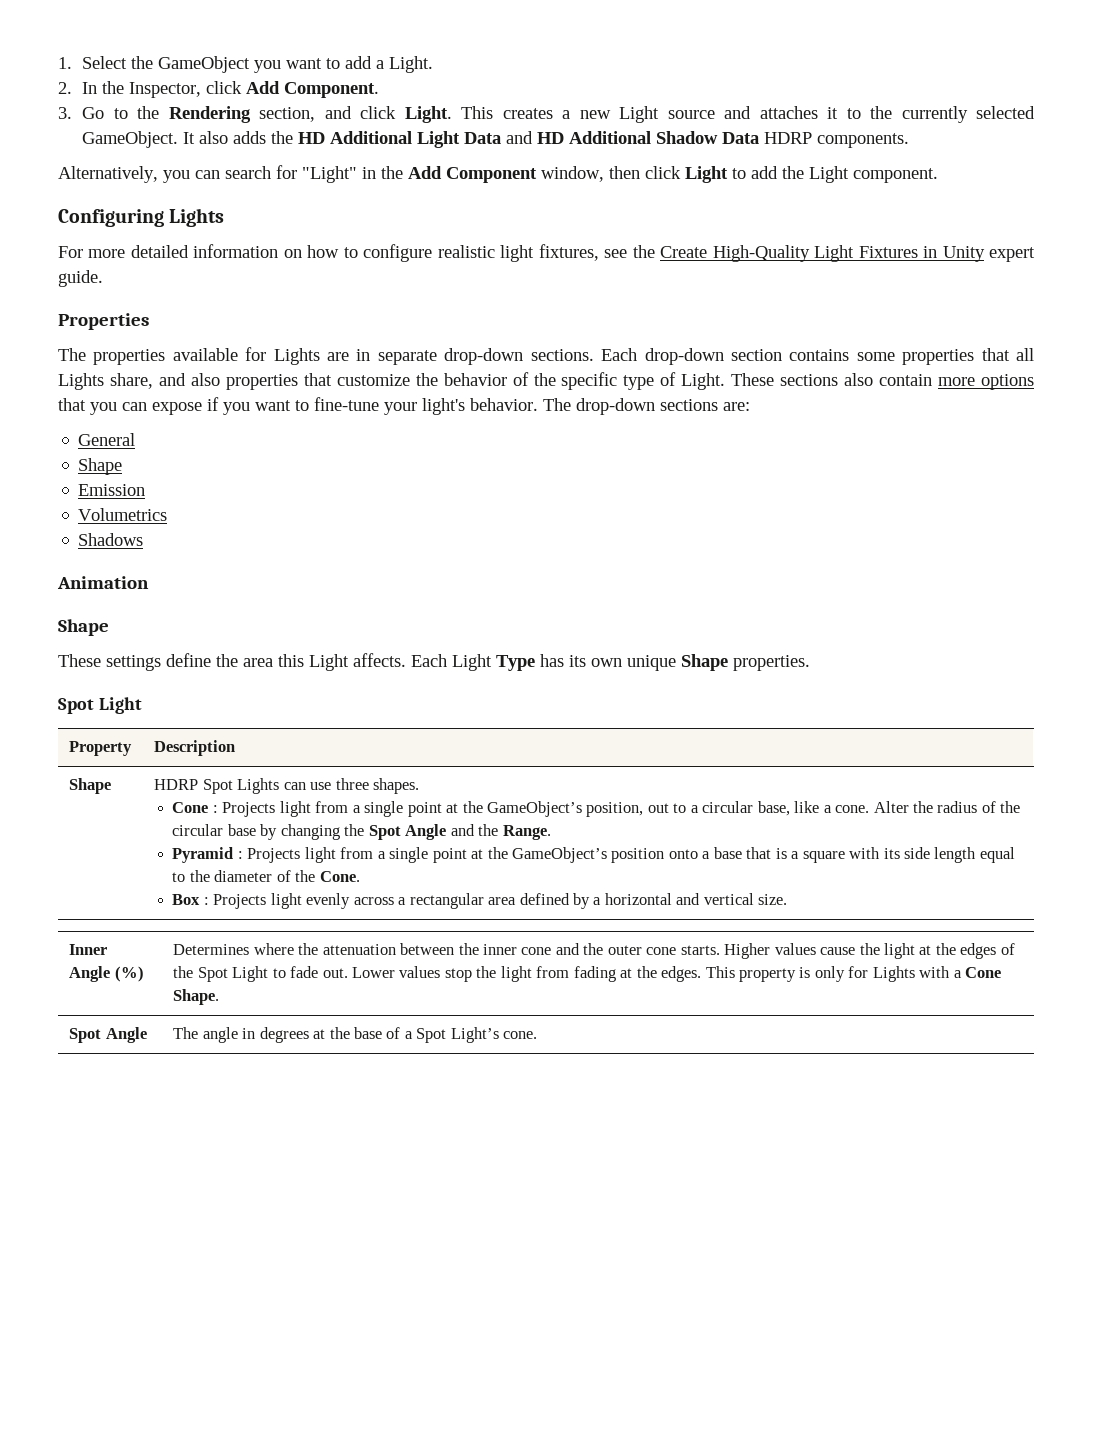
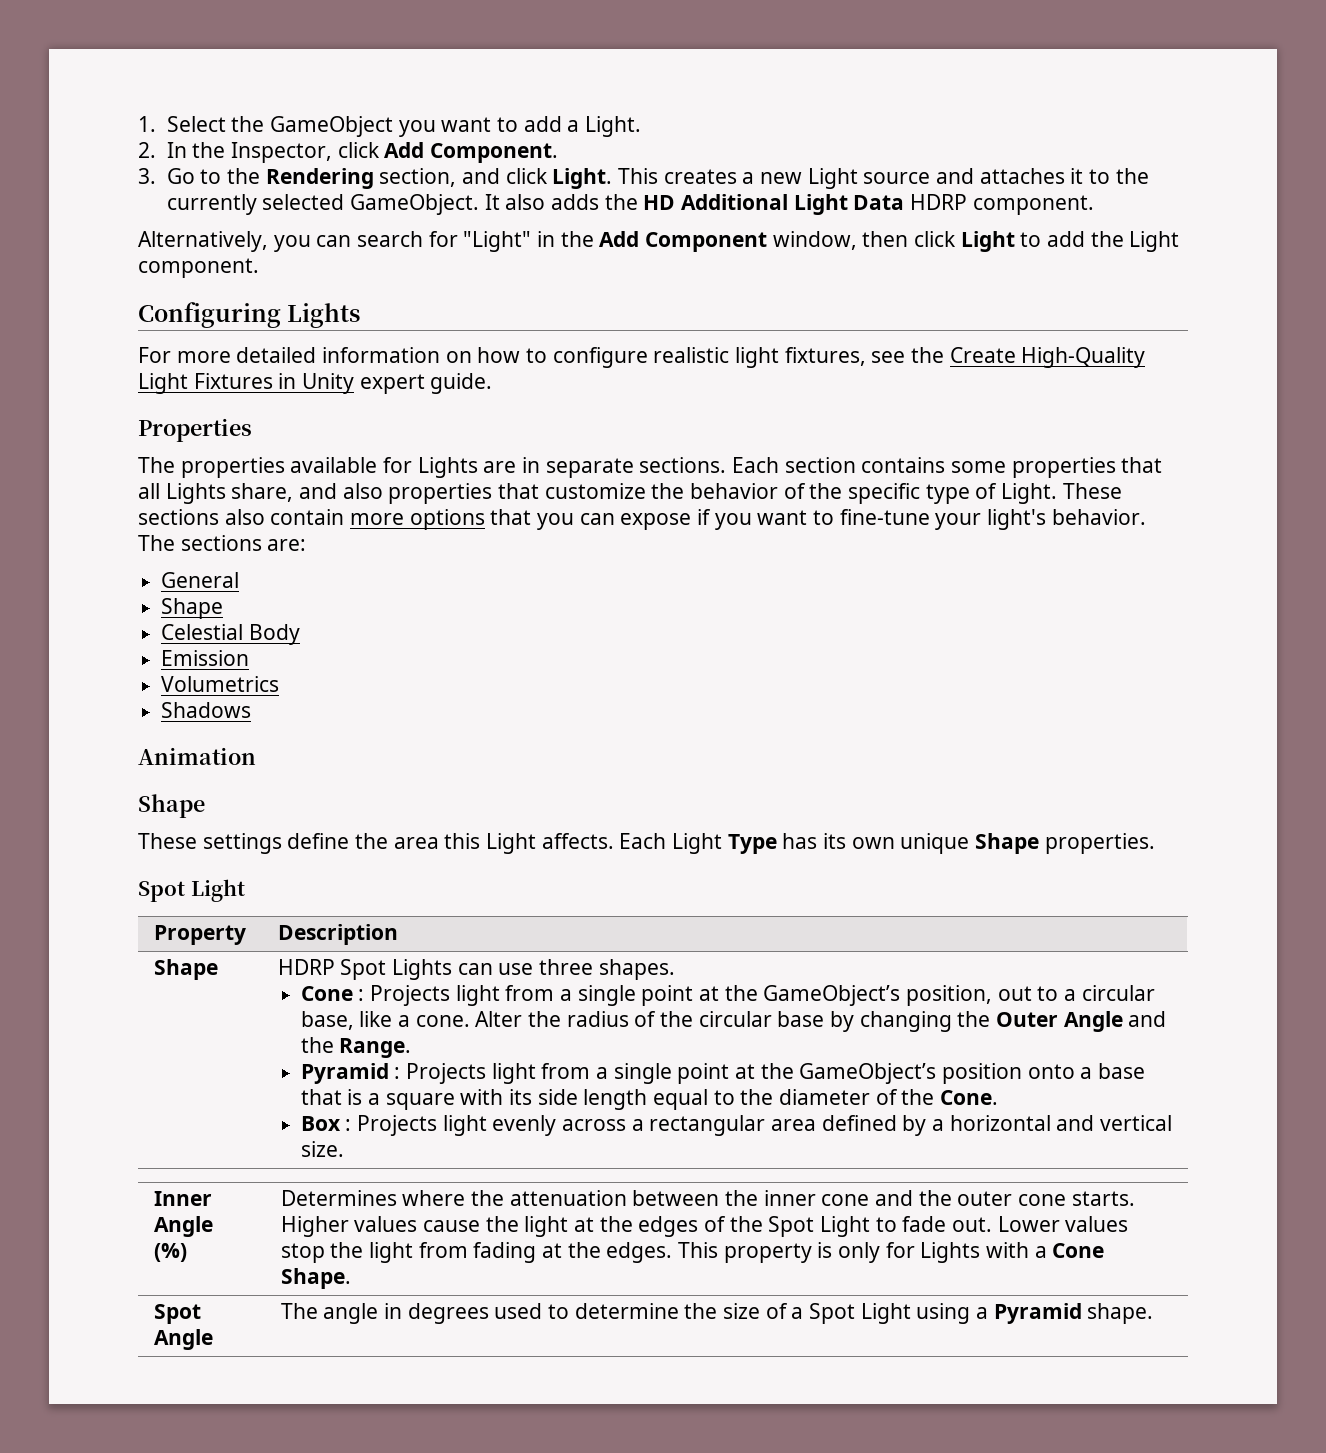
- It also adds the HD Additional Light Data and HD Additional Shadow Data HDRP components.
+ It also adds the HD Additional Light Data HDRP component.
- The properties available for Lights are in separate drop-down sections.
+ The properties available for Lights are in separate sections.
- Each drop-down section contains some properties that all Lights share, and also properties that customize the behavior of the specific type of Light.
+ Each section contains some properties that all Lights share, and also properties that customize the behavior of the specific type of Light.
- The drop-down sections are:
+ The sections are:
+ Celestial Body
- Alter the radius of the circular base by changing the Spot Angle and the Range.
+ Alter the radius of the circular base by changing the Outer Angle and the Range.
- Spot Angle | The angle in degrees at the base of a Spot Light’s cone.
+ Spot Angle | The angle in degrees used to determine the size of a Spot Light using a Pyramid shape.

